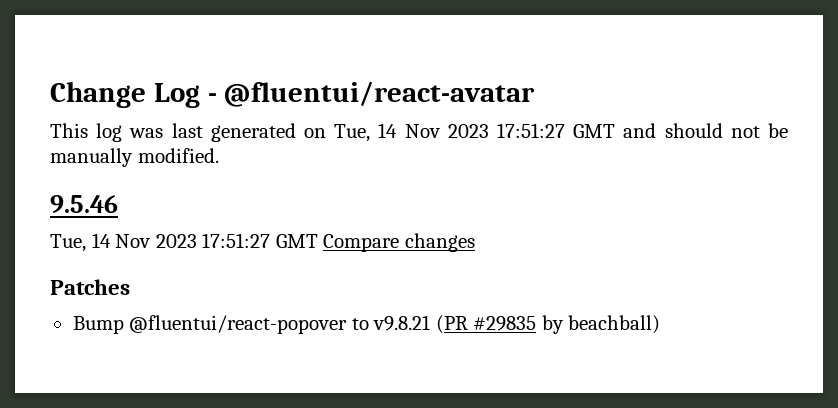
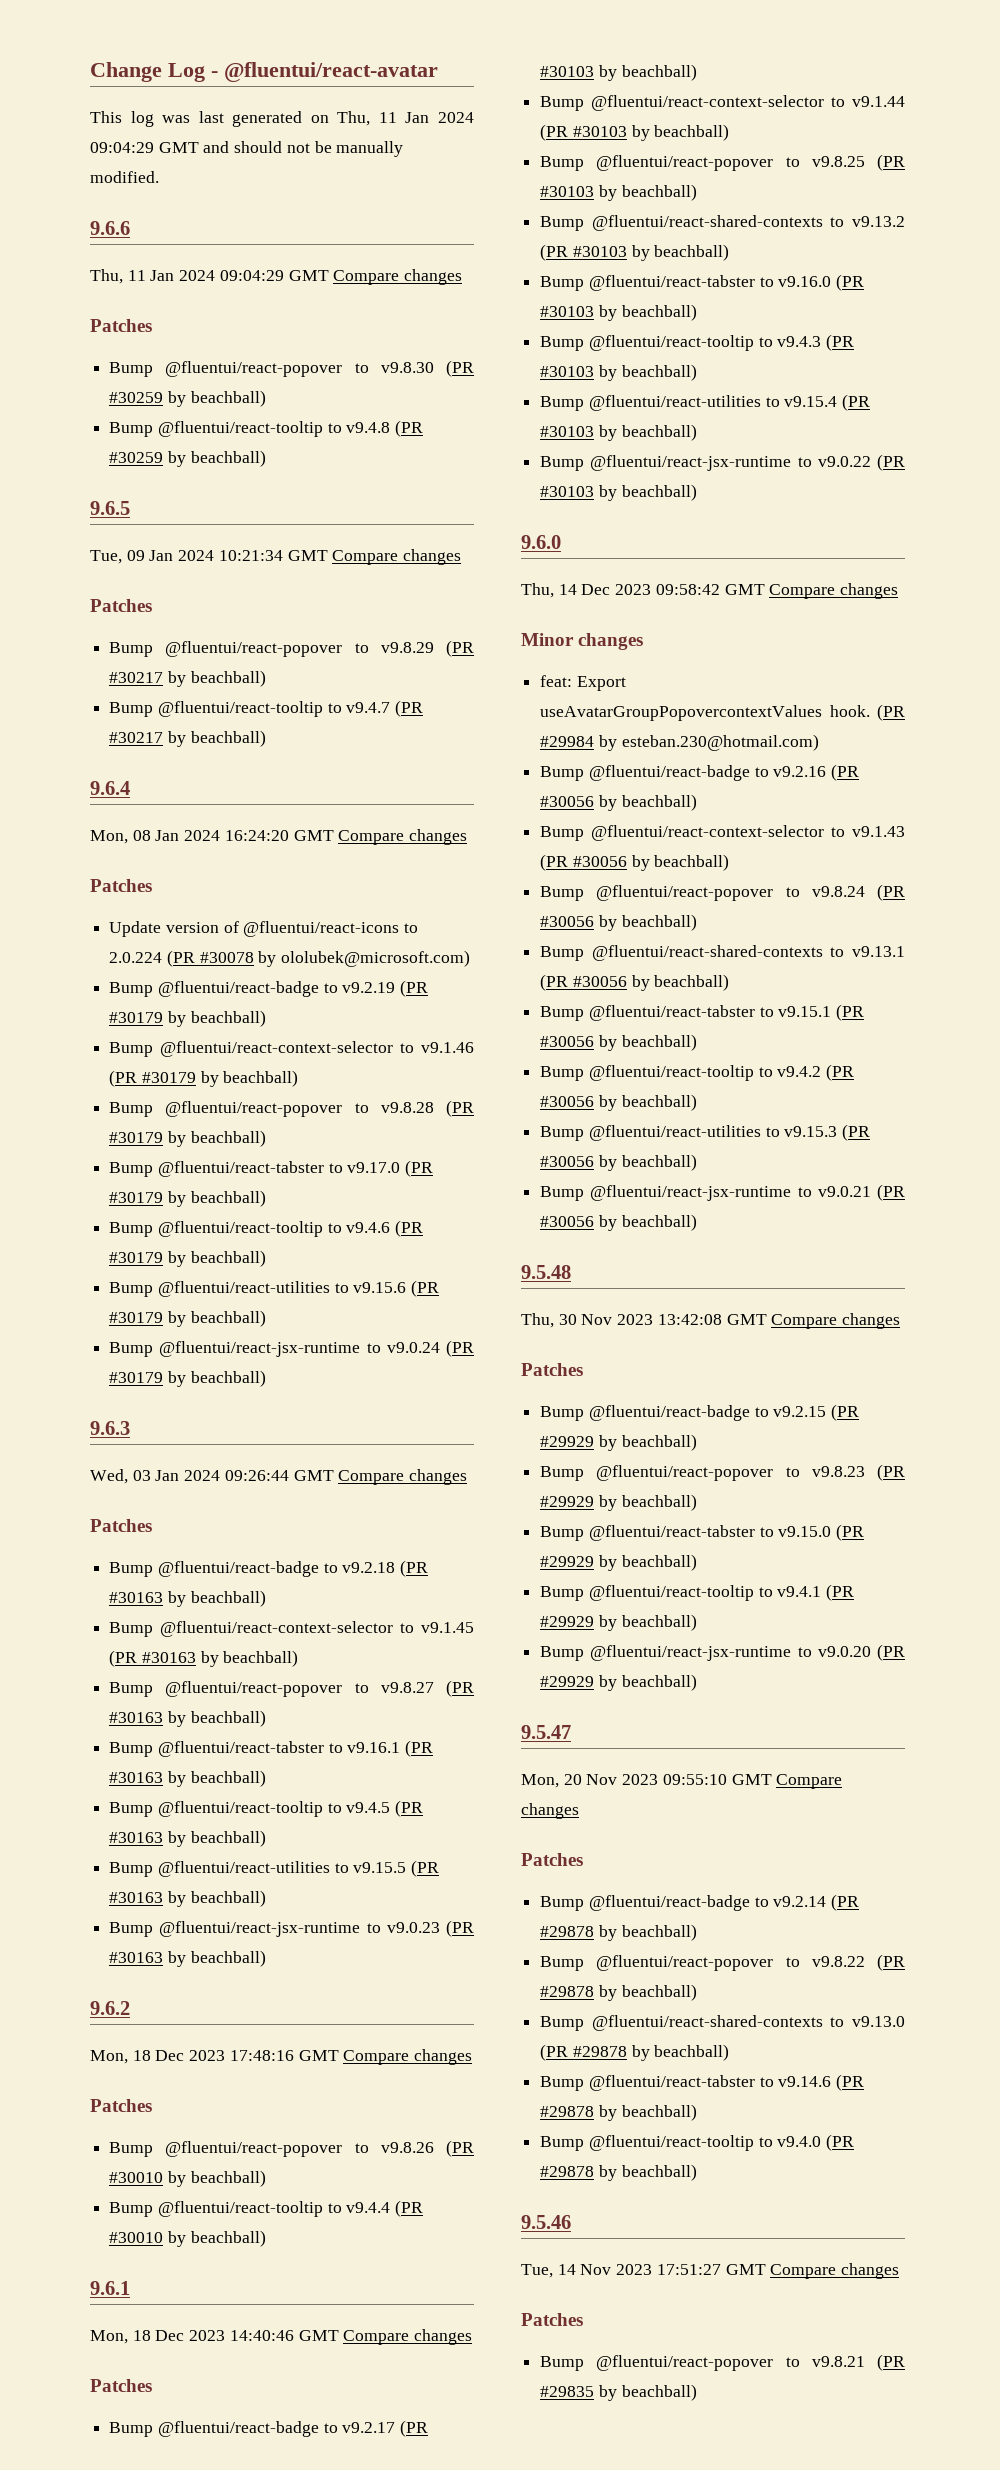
- This log was last generated on Tue, 14 Nov 2023 17:51:27 GMT and should not be manually modified.
+ This log was last generated on Thu, 11 Jan 2024 09:04:29 GMT and should not be manually modified.
+ 9.6.6
+ Thu, 11 Jan 2024 09:04:29 GMT Compare changes
+ Patches
+ Bump @fluentui/react-popover to v9.8.30 (PR #30259 by beachball)
+ Bump @fluentui/react-tooltip to v9.4.8 (PR #30259 by beachball)
+ 9.6.5
+ Tue, 09 Jan 2024 10:21:34 GMT Compare changes
+ Patches
+ Bump @fluentui/react-popover to v9.8.29 (PR #30217 by beachball)
+ Bump @fluentui/react-tooltip to v9.4.7 (PR #30217 by beachball)
+ 9.6.4
+ Mon, 08 Jan 2024 16:24:20 GMT Compare changes
+ Patches
+ Update version of @fluentui/react-icons to 2.0.224 (PR #30078 by ololubek@microsoft.com)
+ Bump @fluentui/react-badge to v9.2.19 (PR #30179 by beachball)
+ Bump @fluentui/react-context-selector to v9.1.46 (PR #30179 by beachball)
+ Bump @fluentui/react-popover to v9.8.28 (PR #30179 by beachball)
+ Bump @fluentui/react-tabster to v9.17.0 (PR #30179 by beachball)
+ Bump @fluentui/react-tooltip to v9.4.6 (PR #30179 by beachball)
+ Bump @fluentui/react-utilities to v9.15.6 (PR #30179 by beachball)
+ Bump @fluentui/react-jsx-runtime to v9.0.24 (PR #30179 by beachball)
+ 9.6.3
+ Wed, 03 Jan 2024 09:26:44 GMT Compare changes
+ Patches
+ Bump @fluentui/react-badge to v9.2.18 (PR #30163 by beachball)
+ Bump @fluentui/react-context-selector to v9.1.45 (PR #30163 by beachball)
+ Bump @fluentui/react-popover to v9.8.27 (PR #30163 by beachball)
+ Bump @fluentui/react-tabster to v9.16.1 (PR #30163 by beachball)
+ Bump @fluentui/react-tooltip to v9.4.5 (PR #30163 by beachball)
+ Bump @fluentui/react-utilities to v9.15.5 (PR #30163 by beachball)
+ Bump @fluentui/react-jsx-runtime to v9.0.23 (PR #30163 by beachball)
+ 9.6.2
+ Mon, 18 Dec 2023 17:48:16 GMT Compare changes
+ Patches
+ Bump @fluentui/react-popover to v9.8.26 (PR #30010 by beachball)
+ Bump @fluentui/react-tooltip to v9.4.4 (PR #30010 by beachball)
+ 9.6.1
+ Mon, 18 Dec 2023 14:40:46 GMT Compare changes
+ Patches
+ Bump @fluentui/react-badge to v9.2.17 (PR #30103 by beachball)
+ Bump @fluentui/react-context-selector to v9.1.44 (PR #30103 by beachball)
+ Bump @fluentui/react-popover to v9.8.25 (PR #30103 by beachball)
+ Bump @fluentui/react-shared-contexts to v9.13.2 (PR #30103 by beachball)
+ Bump @fluentui/react-tabster to v9.16.0 (PR #30103 by beachball)
+ Bump @fluentui/react-tooltip to v9.4.3 (PR #30103 by beachball)
+ Bump @fluentui/react-utilities to v9.15.4 (PR #30103 by beachball)
+ Bump @fluentui/react-jsx-runtime to v9.0.22 (PR #30103 by beachball)
+ 9.6.0
+ Thu, 14 Dec 2023 09:58:42 GMT Compare changes
+ Minor changes
+ feat: Export useAvatarGroupPopovercontextValues hook. (PR #29984 by esteban.230@hotmail.com)
+ Bump @fluentui/react-badge to v9.2.16 (PR #30056 by beachball)
+ Bump @fluentui/react-context-selector to v9.1.43 (PR #30056 by beachball)
+ Bump @fluentui/react-popover to v9.8.24 (PR #30056 by beachball)
+ Bump @fluentui/react-shared-contexts to v9.13.1 (PR #30056 by beachball)
+ Bump @fluentui/react-tabster to v9.15.1 (PR #30056 by beachball)
+ Bump @fluentui/react-tooltip to v9.4.2 (PR #30056 by beachball)
+ Bump @fluentui/react-utilities to v9.15.3 (PR #30056 by beachball)
+ Bump @fluentui/react-jsx-runtime to v9.0.21 (PR #30056 by beachball)
+ 9.5.48
+ Thu, 30 Nov 2023 13:42:08 GMT Compare changes
+ Patches
+ Bump @fluentui/react-badge to v9.2.15 (PR #29929 by beachball)
+ Bump @fluentui/react-popover to v9.8.23 (PR #29929 by beachball)
+ Bump @fluentui/react-tabster to v9.15.0 (PR #29929 by beachball)
+ Bump @fluentui/react-tooltip to v9.4.1 (PR #29929 by beachball)
+ Bump @fluentui/react-jsx-runtime to v9.0.20 (PR #29929 by beachball)
+ 9.5.47
+ Mon, 20 Nov 2023 09:55:10 GMT Compare changes
+ Patches
+ Bump @fluentui/react-badge to v9.2.14 (PR #29878 by beachball)
+ Bump @fluentui/react-popover to v9.8.22 (PR #29878 by beachball)
+ Bump @fluentui/react-shared-contexts to v9.13.0 (PR #29878 by beachball)
+ Bump @fluentui/react-tabster to v9.14.6 (PR #29878 by beachball)
+ Bump @fluentui/react-tooltip to v9.4.0 (PR #29878 by beachball)

